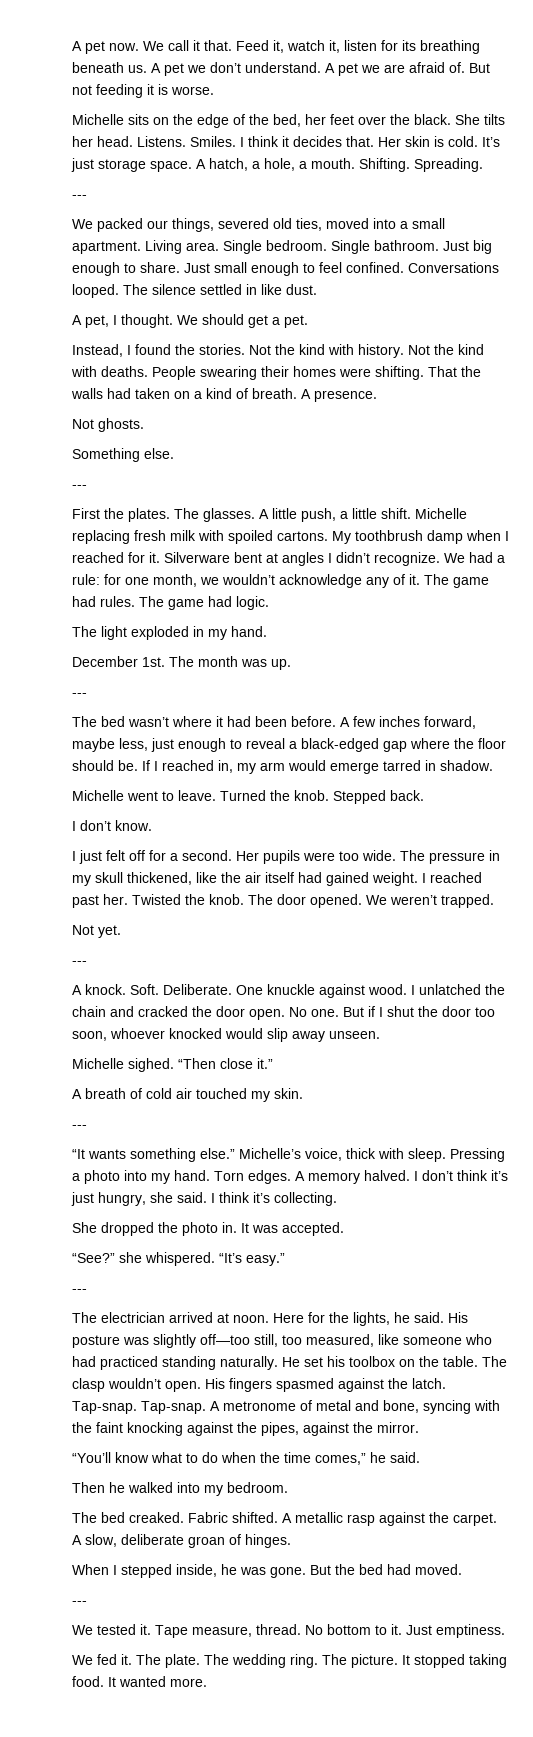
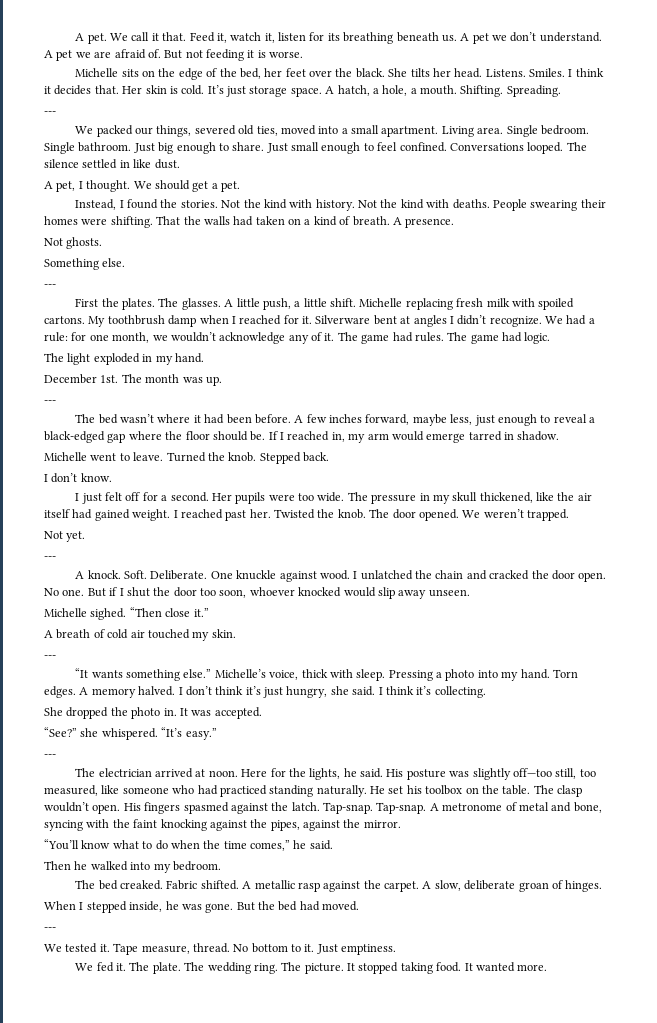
- A pet now.
+ A pet.

